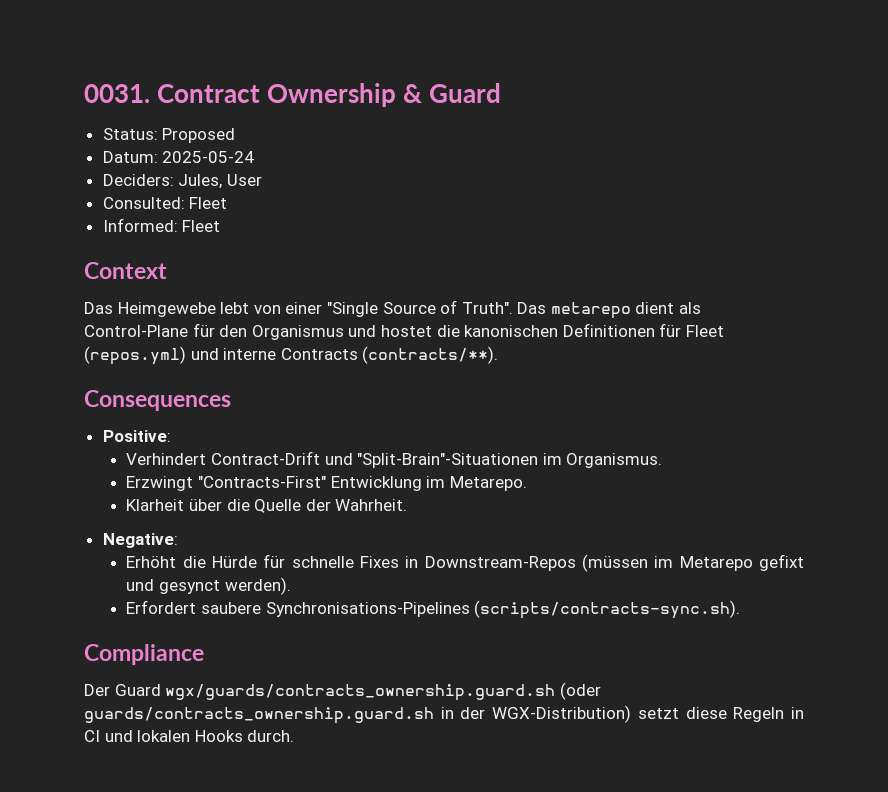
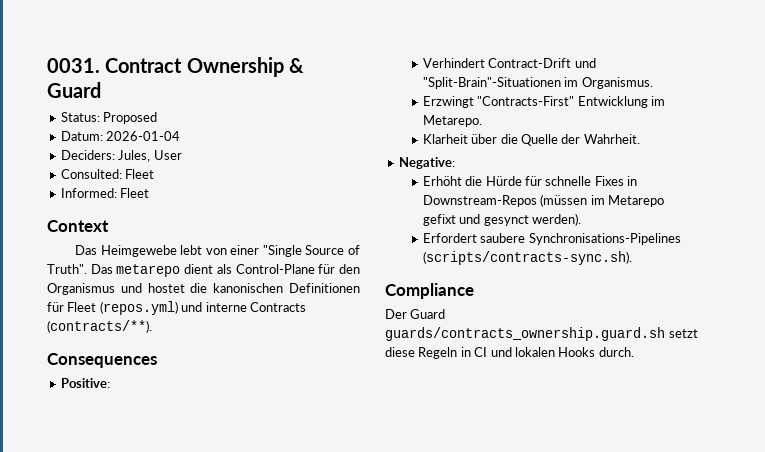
- Datum: 2025-05-24
+ Datum: 2026-01-04
- Der Guard wgx/guards/contracts_ownership.guard.sh (oder guards/contracts_ownership.guard.sh in der WGX-Distribution) setzt diese Regeln in CI und lokalen Hooks durch.
+ Der Guard guards/contracts_ownership.guard.sh setzt diese Regeln in CI und lokalen Hooks durch.

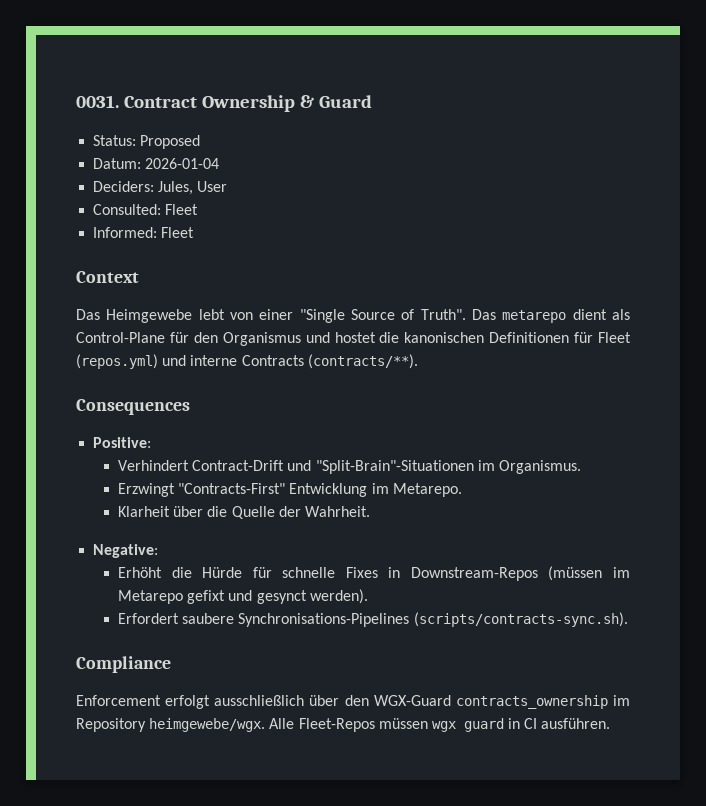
- Der Guard guards/contracts_ownership.guard.sh setzt diese Regeln in CI und lokalen Hooks durch.
+ Enforcement erfolgt ausschließlich über den WGX-Guard contracts_ownership im Repository heimgewebe/wgx. Alle Fleet-Repos müssen wgx guard in CI ausführen.

